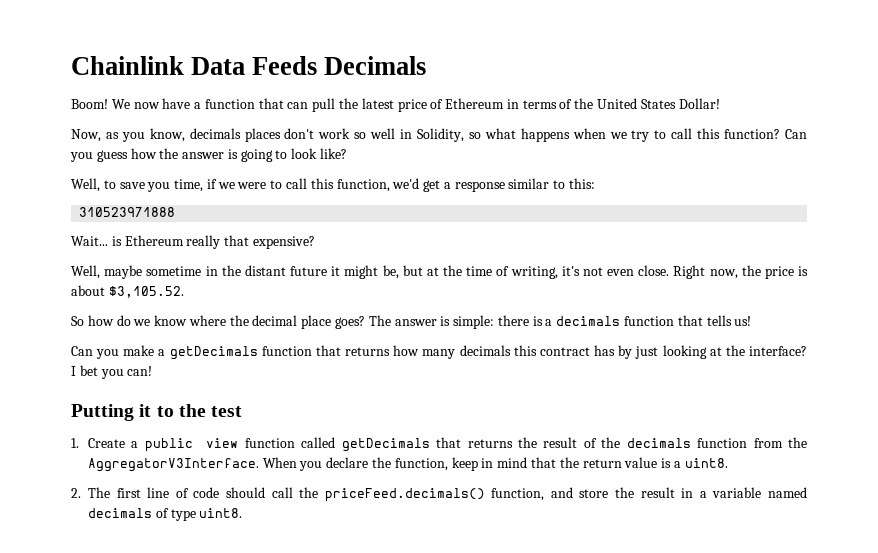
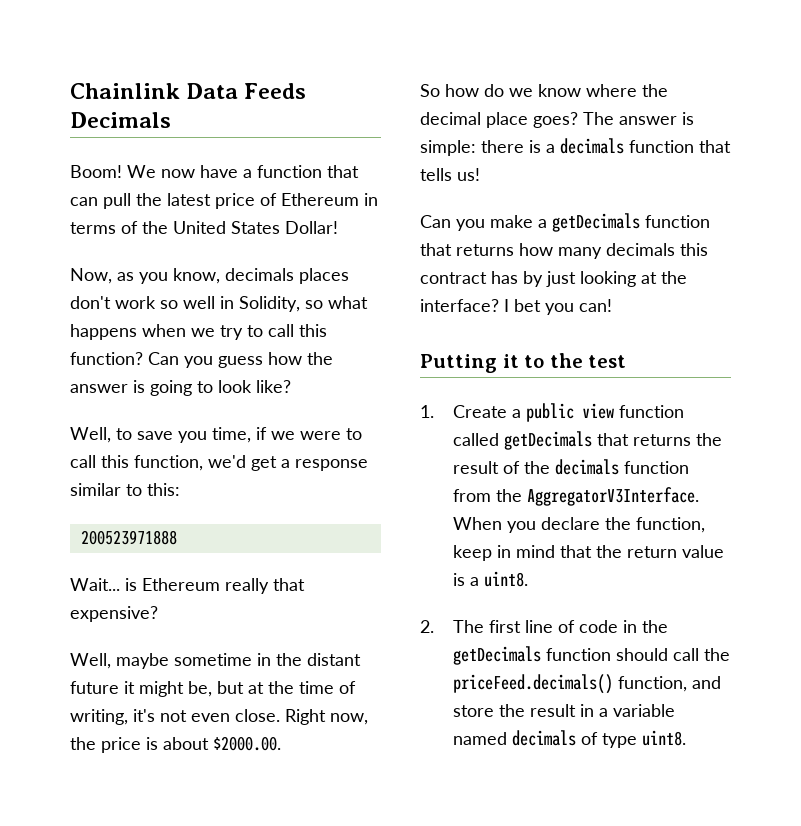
- 310523971888
+ 200523971888
- Right now, the price is about $3,105.52.
+ Right now, the price is about $2000.00.
- 2. The first line of code should call the priceFeed.decimals() function, and store the result in a variable named decimals of type uint8.
+ 2. The first line of code in the getDecimals function should call the priceFeed.decimals() function, and store the result in a variable named decimals of type uint8.

